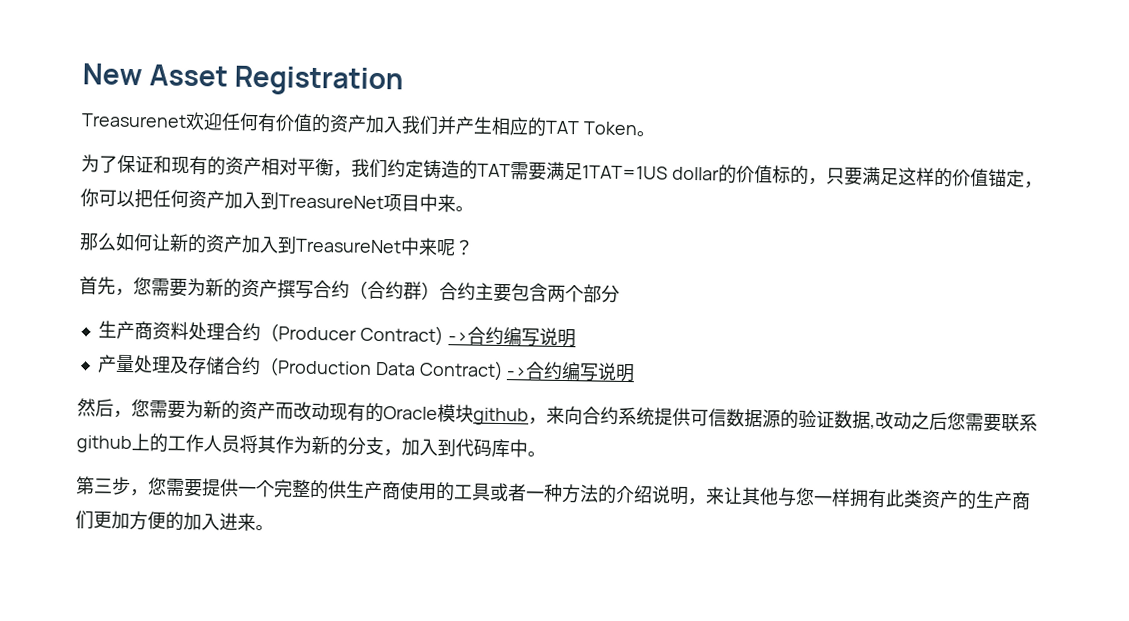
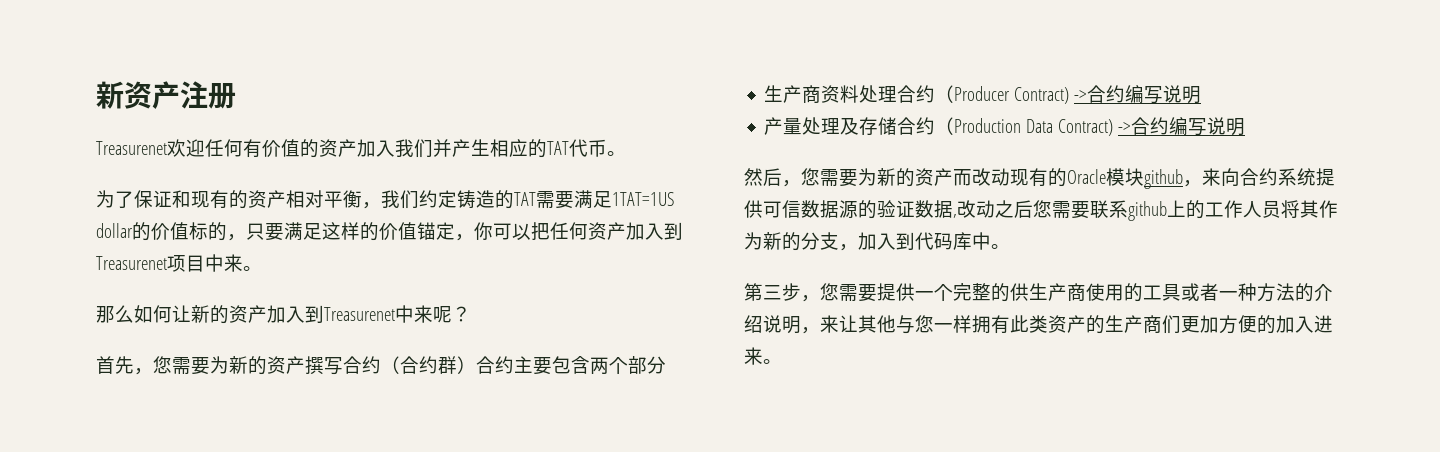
- New Asset Registration
+ 新资产注册
- Treasurenet欢迎任何有价值的资产加入我们并产生相应的TAT Token。
+ Treasurenet欢迎任何有价值的资产加入我们并产生相应的TAT代币。
- 为了保证和现有的资产相对平衡，我们约定铸造的TAT需要满足1TAT=1US dollar的价值标的，只要满足这样的价值锚定，你可以把任何资产加入到TreasureNet项目中来。
+ 为了保证和现有的资产相对平衡，我们约定铸造的TAT需要满足1TAT=1US dollar的价值标的，只要满足这样的价值锚定，你可以把任何资产加入到Treasurenet项目中来。
- 那么如何让新的资产加入到TreasureNet中来呢？
+ 那么如何让新的资产加入到Treasurenet中来呢？

